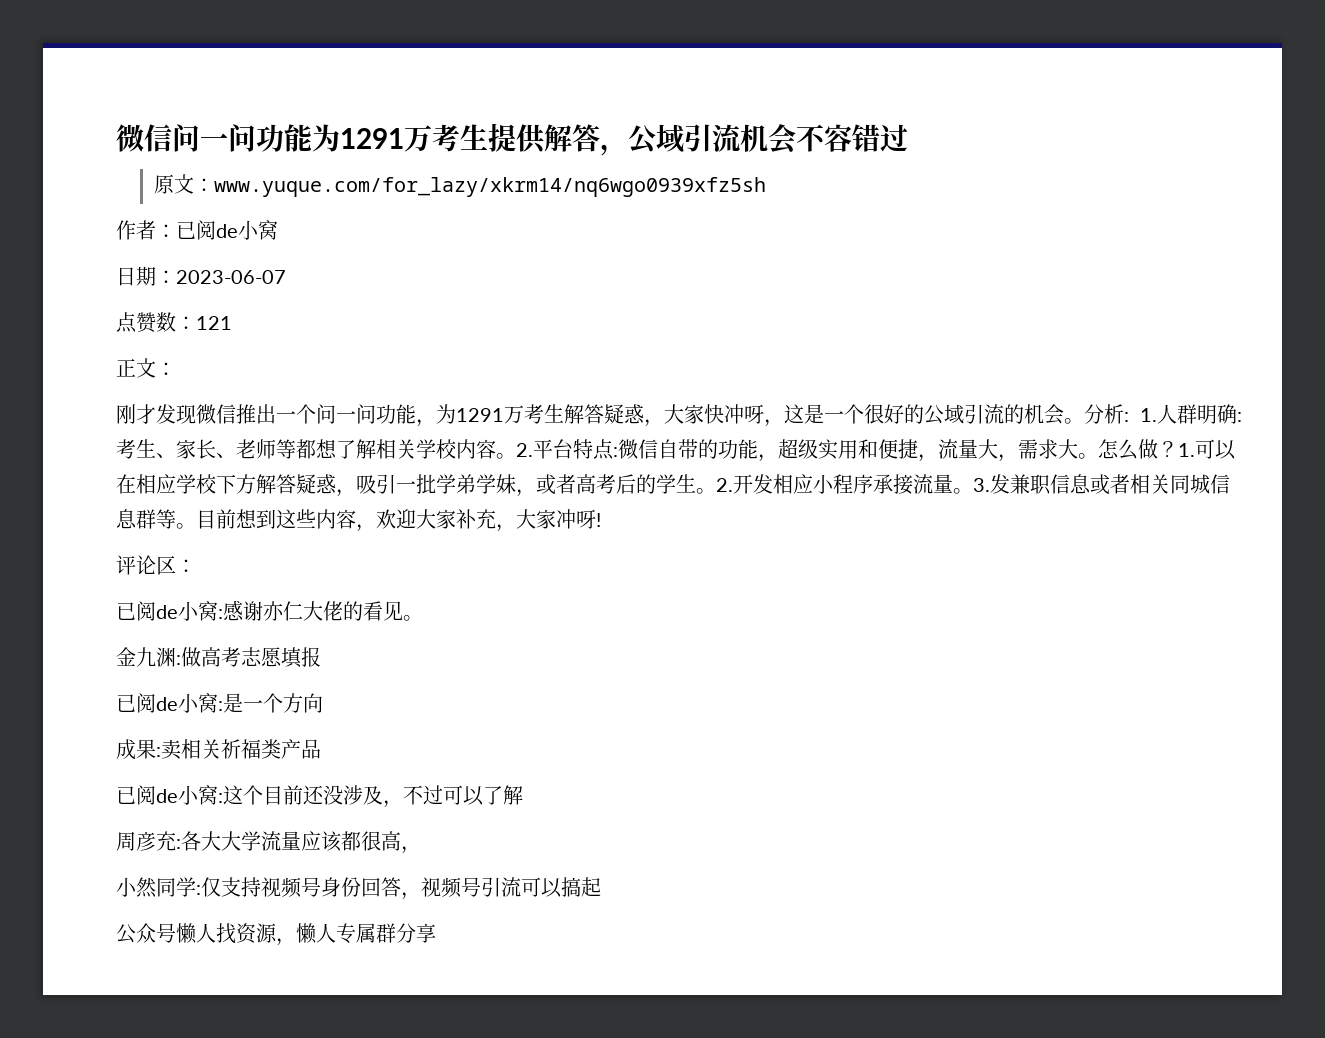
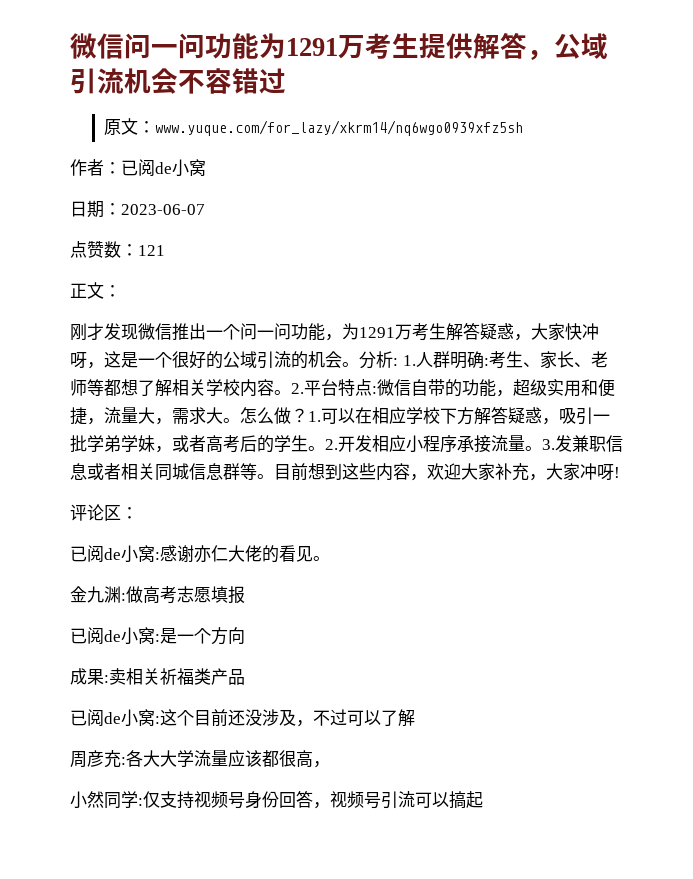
- 公众号懒人找资源，懒人专属群分享

